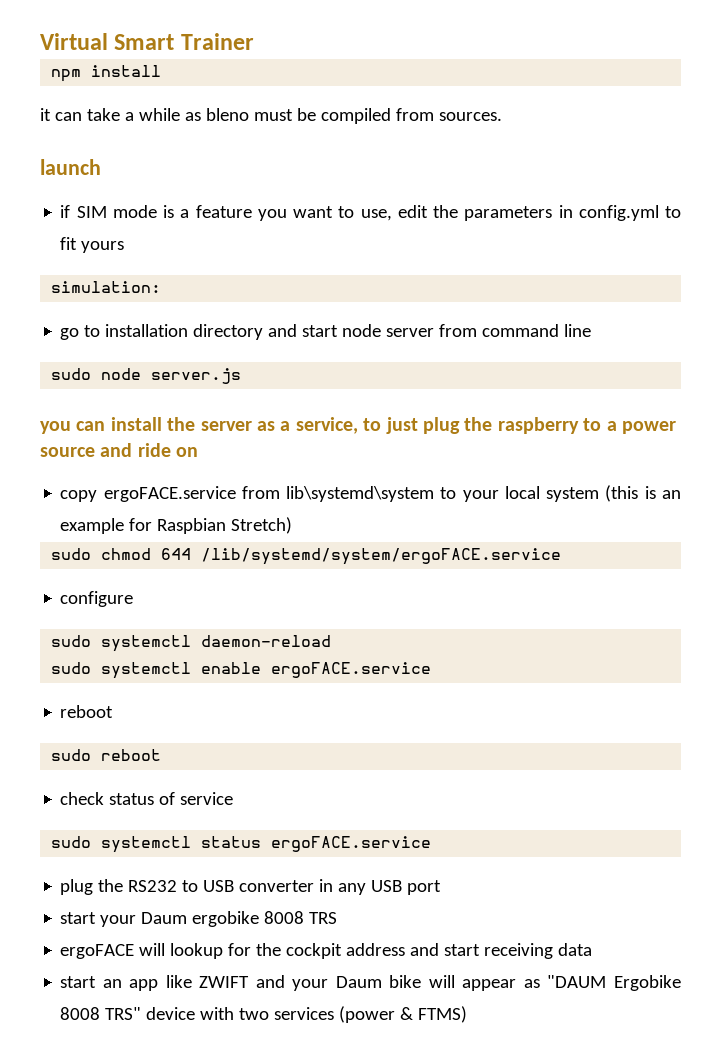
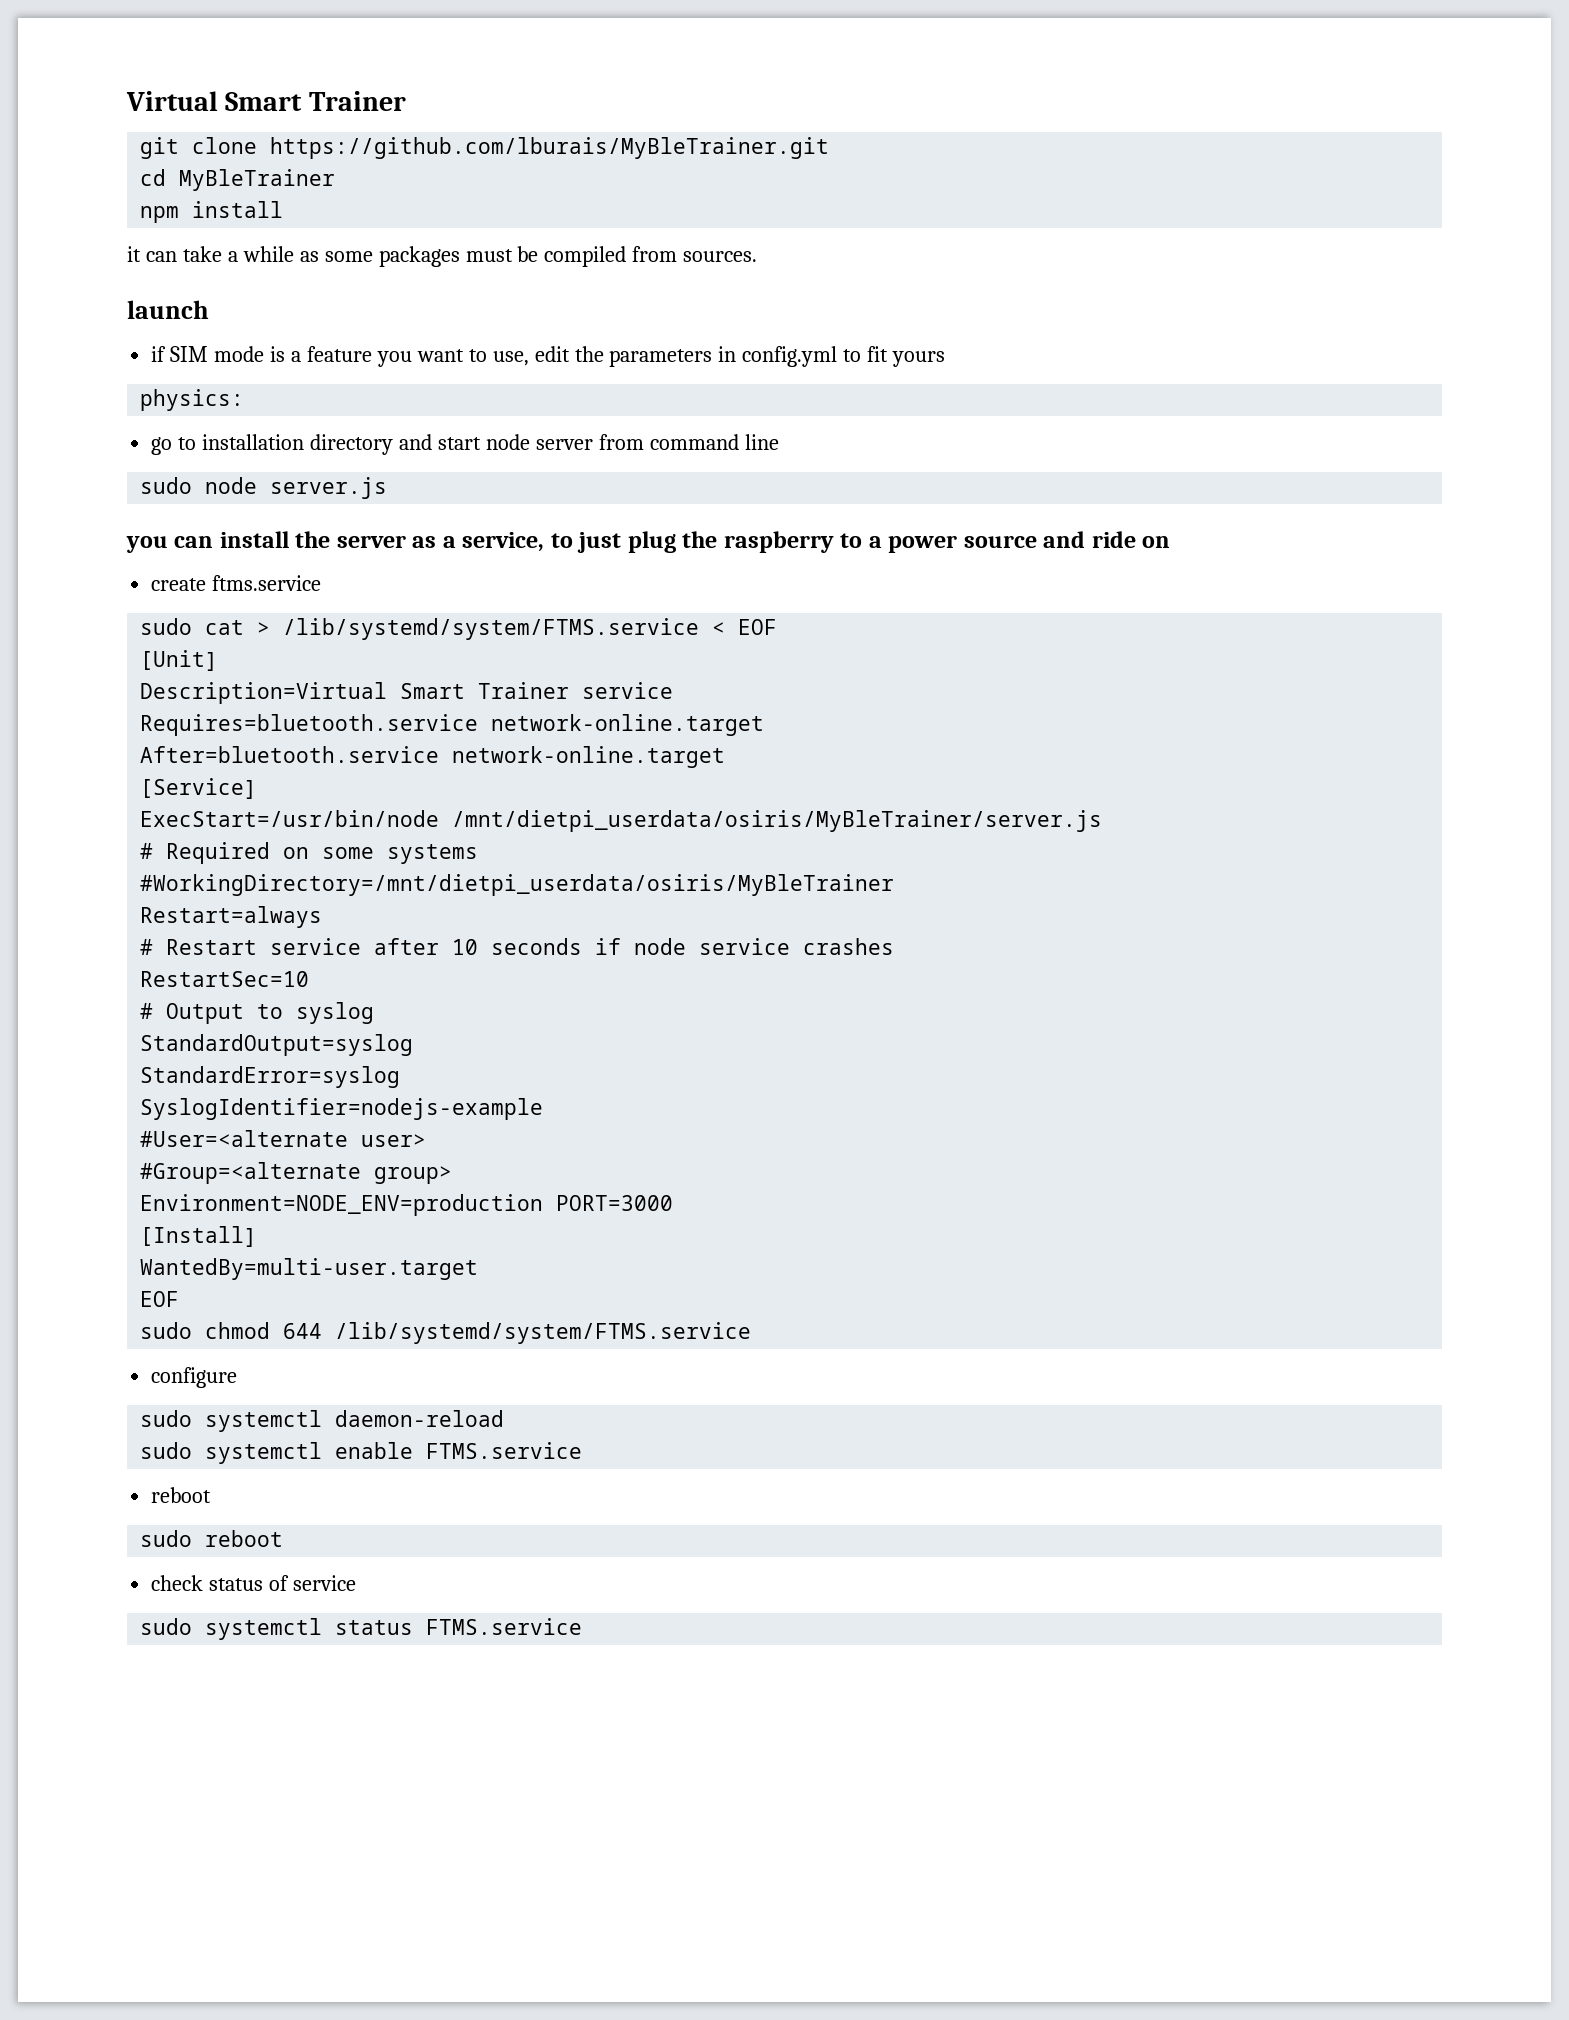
+ git clone https://github.com/lburais/MyBleTrainer.git
+ cd MyBleTrainer
- it can take a while as bleno must be compiled from sources.
+ it can take a while as some packages must be compiled from sources.
- simulation:
+ physics:
- copy ergoFACE.service from lib\systemd\system to your local system (this is an example for Raspbian Stretch)
+ create ftms.service
+ sudo cat > /lib/systemd/system/FTMS.service < EOF
+ [Unit]
+ Description=Virtual Smart Trainer service
+ Requires=bluetooth.service network-online.target
+ After=bluetooth.service network-online.target
+ [Service]
+ ExecStart=/usr/bin/node /mnt/dietpi_userdata/osiris/MyBleTrainer/server.js
+ # Required on some systems
+ #WorkingDirectory=/mnt/dietpi_userdata/osiris/MyBleTrainer
+ Restart=always
+ # Restart service after 10 seconds if node service crashes
+ RestartSec=10
+ # Output to syslog
+ StandardOutput=syslog
+ StandardError=syslog
+ SyslogIdentifier=nodejs-example
+ #User=<alternate user>
+ #Group=<alternate group>
+ Environment=NODE_ENV=production PORT=3000
+ [Install]
+ WantedBy=multi-user.target
+ EOF
- sudo chmod 644 /lib/systemd/system/ergoFACE.service
+ sudo chmod 644 /lib/systemd/system/FTMS.service
- sudo systemctl enable ergoFACE.service
+ sudo systemctl enable FTMS.service
- sudo systemctl status ergoFACE.service
- plug the RS232 to USB converter in any USB port
- start your Daum ergobike 8008 TRS
- ergoFACE will lookup for the cockpit address and start receiving data
- start an app like ZWIFT and your Daum bike will appear as "DAUM Ergobike 8008 TRS" device with two services (power & FTMS)
+ sudo systemctl status FTMS.service

